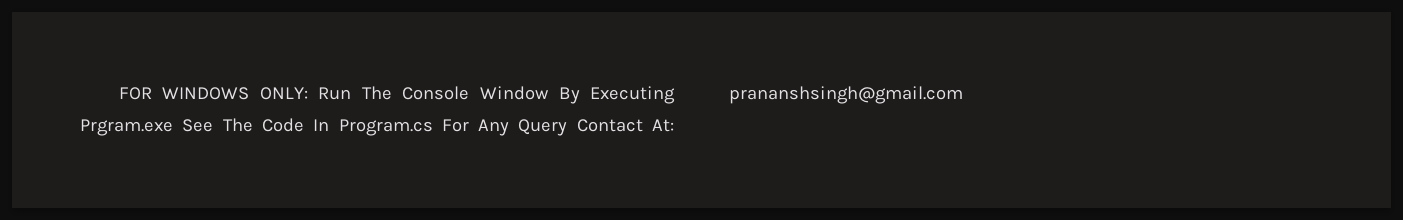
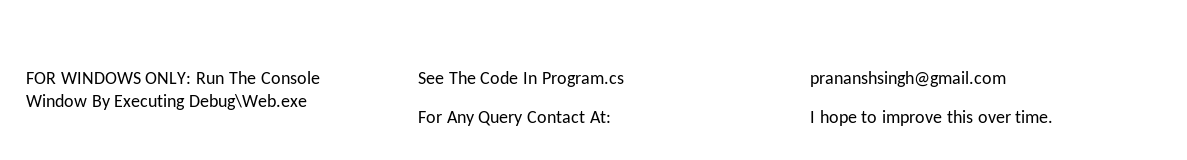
- FOR WINDOWS ONLY: Run The Console Window By Executing Prgram.exe See The Code In Program.cs For Any Query Contact At: prananshsingh@gmail.com
+ FOR WINDOWS ONLY: Run The Console Window By Executing Debug\Web.exe
+ See The Code In Program.cs
+ For Any Query Contact At: prananshsingh@gmail.com
+ I hope to improve this over time.

